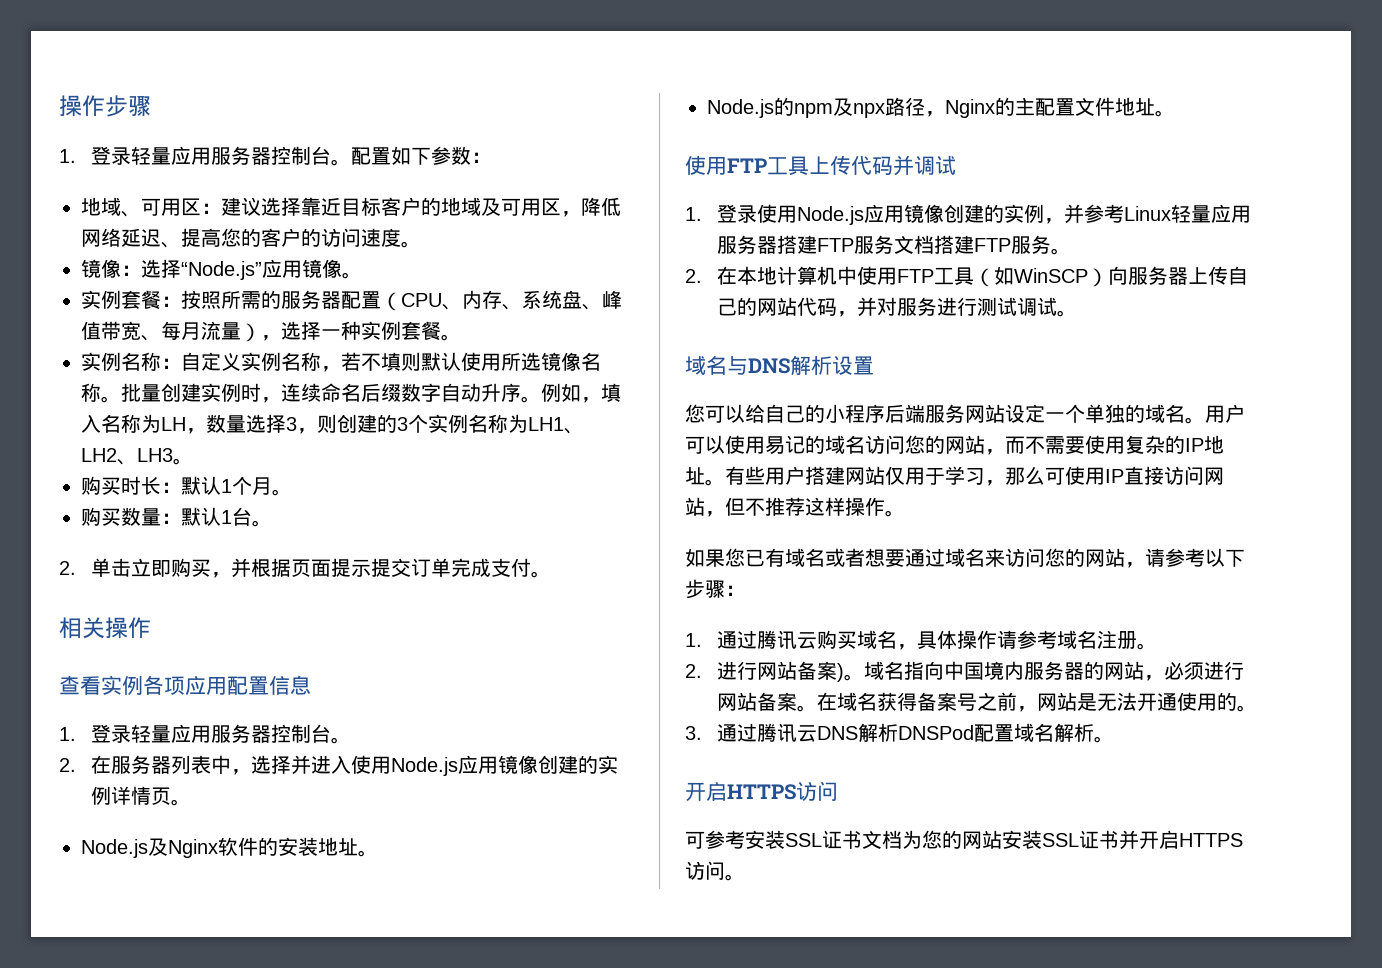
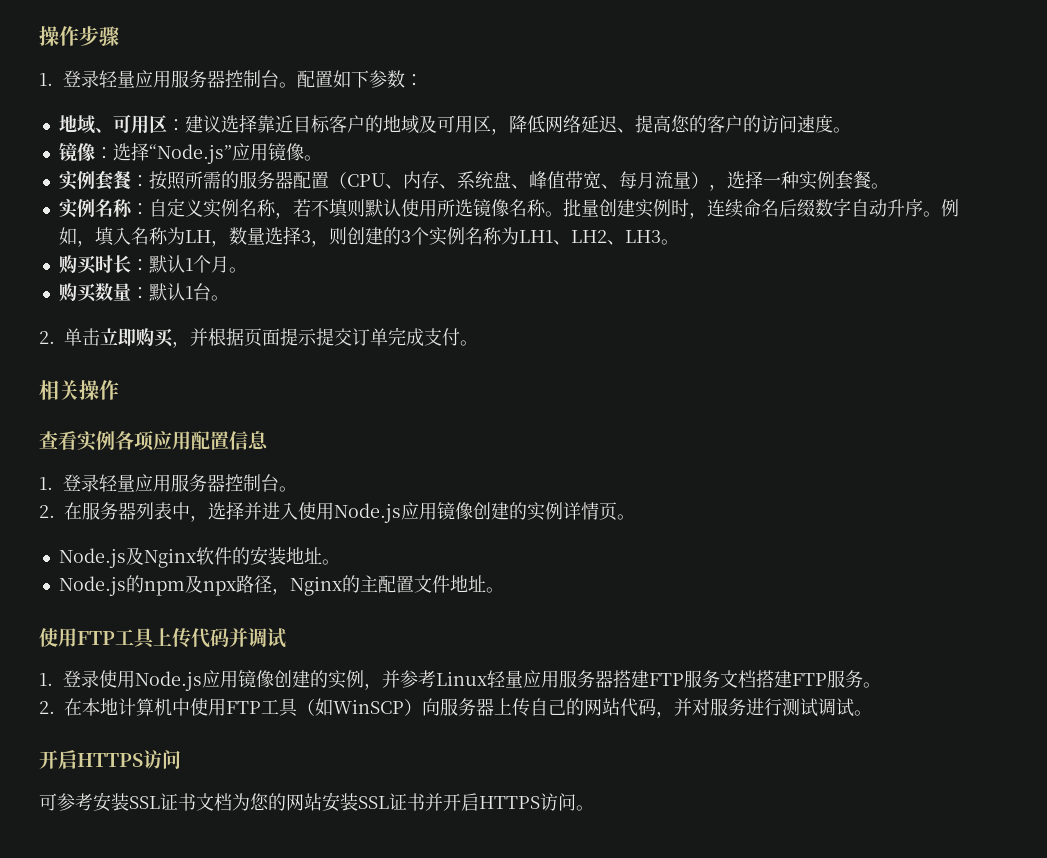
- 域名与DNS解析设置
- 您可以给自己的小程序后端服务网站设定一个单独的域名。用户可以使用易记的域名访问您的网站，而不需要使用复杂的IP地址。有些用户搭建网站仅用于学习，那么可使用IP直接访问网站，但不推荐这样操作。
- 如果您已有域名或者想要通过域名来访问您的网站，请参考以下步骤：
- 1.通过腾讯云购买域名，具体操作请参考域名注册。
- 2.进行网站备案)。域名指向中国境内服务器的网站，必须进行网站备案。在域名获得备案号之前，网站是无法开通使用的。
- 3.通过腾讯云DNS解析DNSPod配置域名解析。

